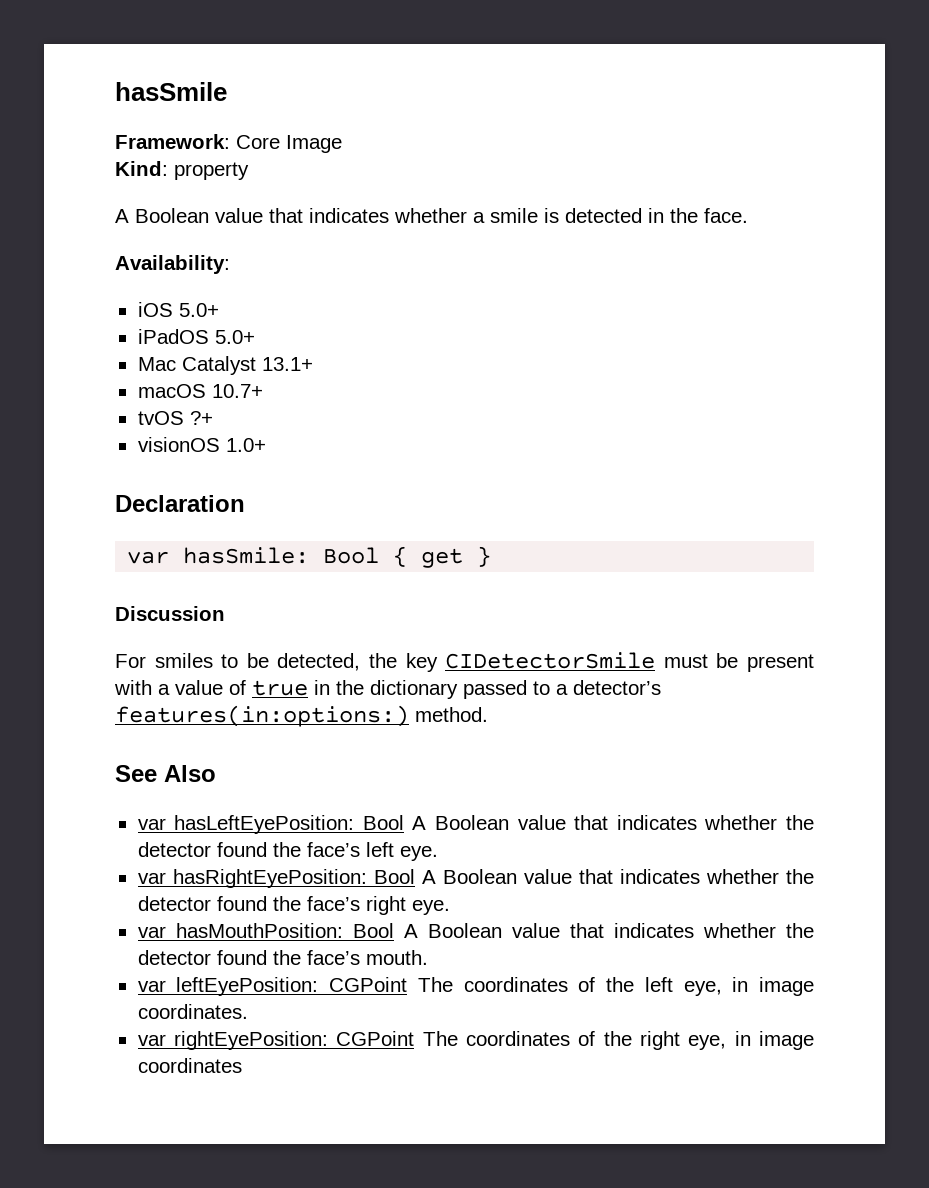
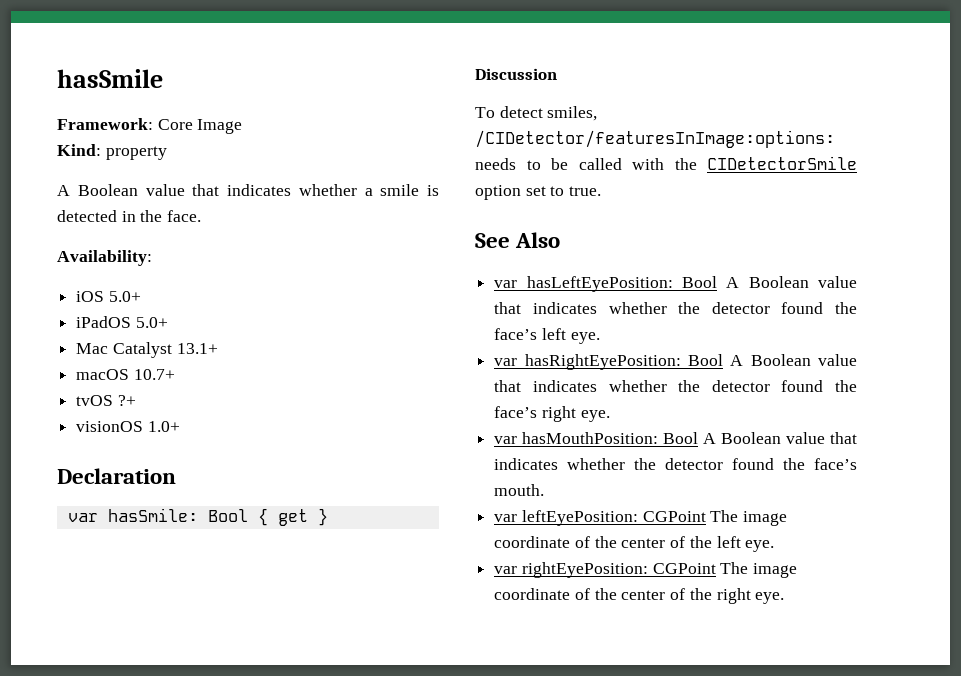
- For smiles to be detected, the key CIDetectorSmile must be present with a value of true in the dictionary passed to a detector’s features(in:options:) method.
+ To detect smiles, /CIDetector/featuresInImage:options: needs to be called with the CIDetectorSmile option set to true.
- var leftEyePosition: CGPoint The coordinates of the left eye, in image coordinates.
- var rightEyePosition: CGPoint The coordinates of the right eye, in image coordinates
+ var leftEyePosition: CGPoint The image coordinate of the center of the left eye.
+ var rightEyePosition: CGPoint The image coordinate of the center of the right eye.

